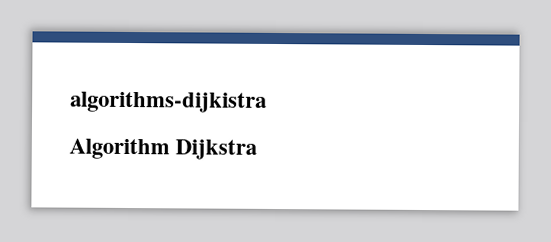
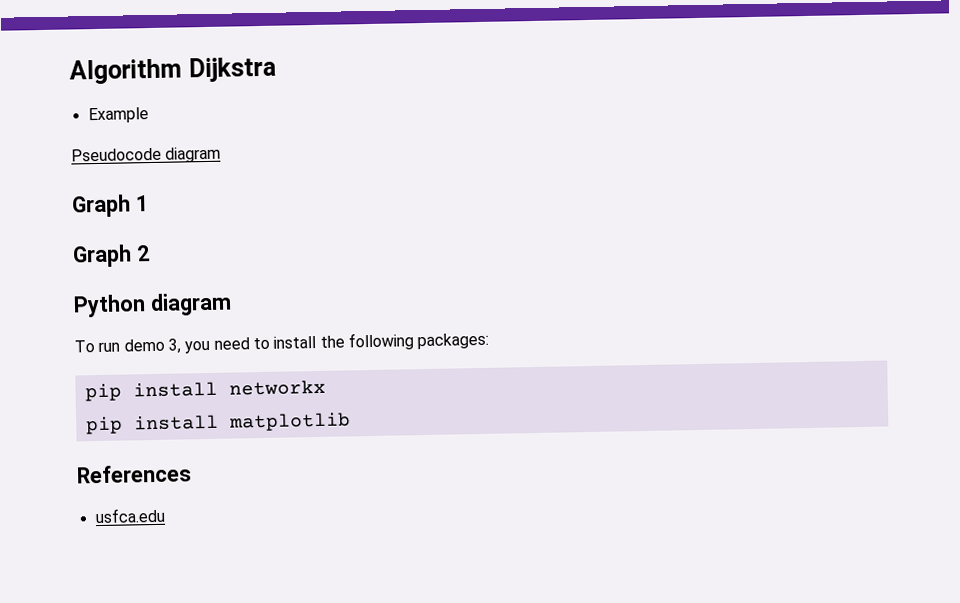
- algorithms-dijkistra
+ Example
+ Pseudocode diagram
+ Graph 1
+ Graph 2
+ Python diagram
+ To run demo 3, you need to install the following packages:
+ pip install networkx
+ pip install matplotlib
+ References
+ usfca.edu

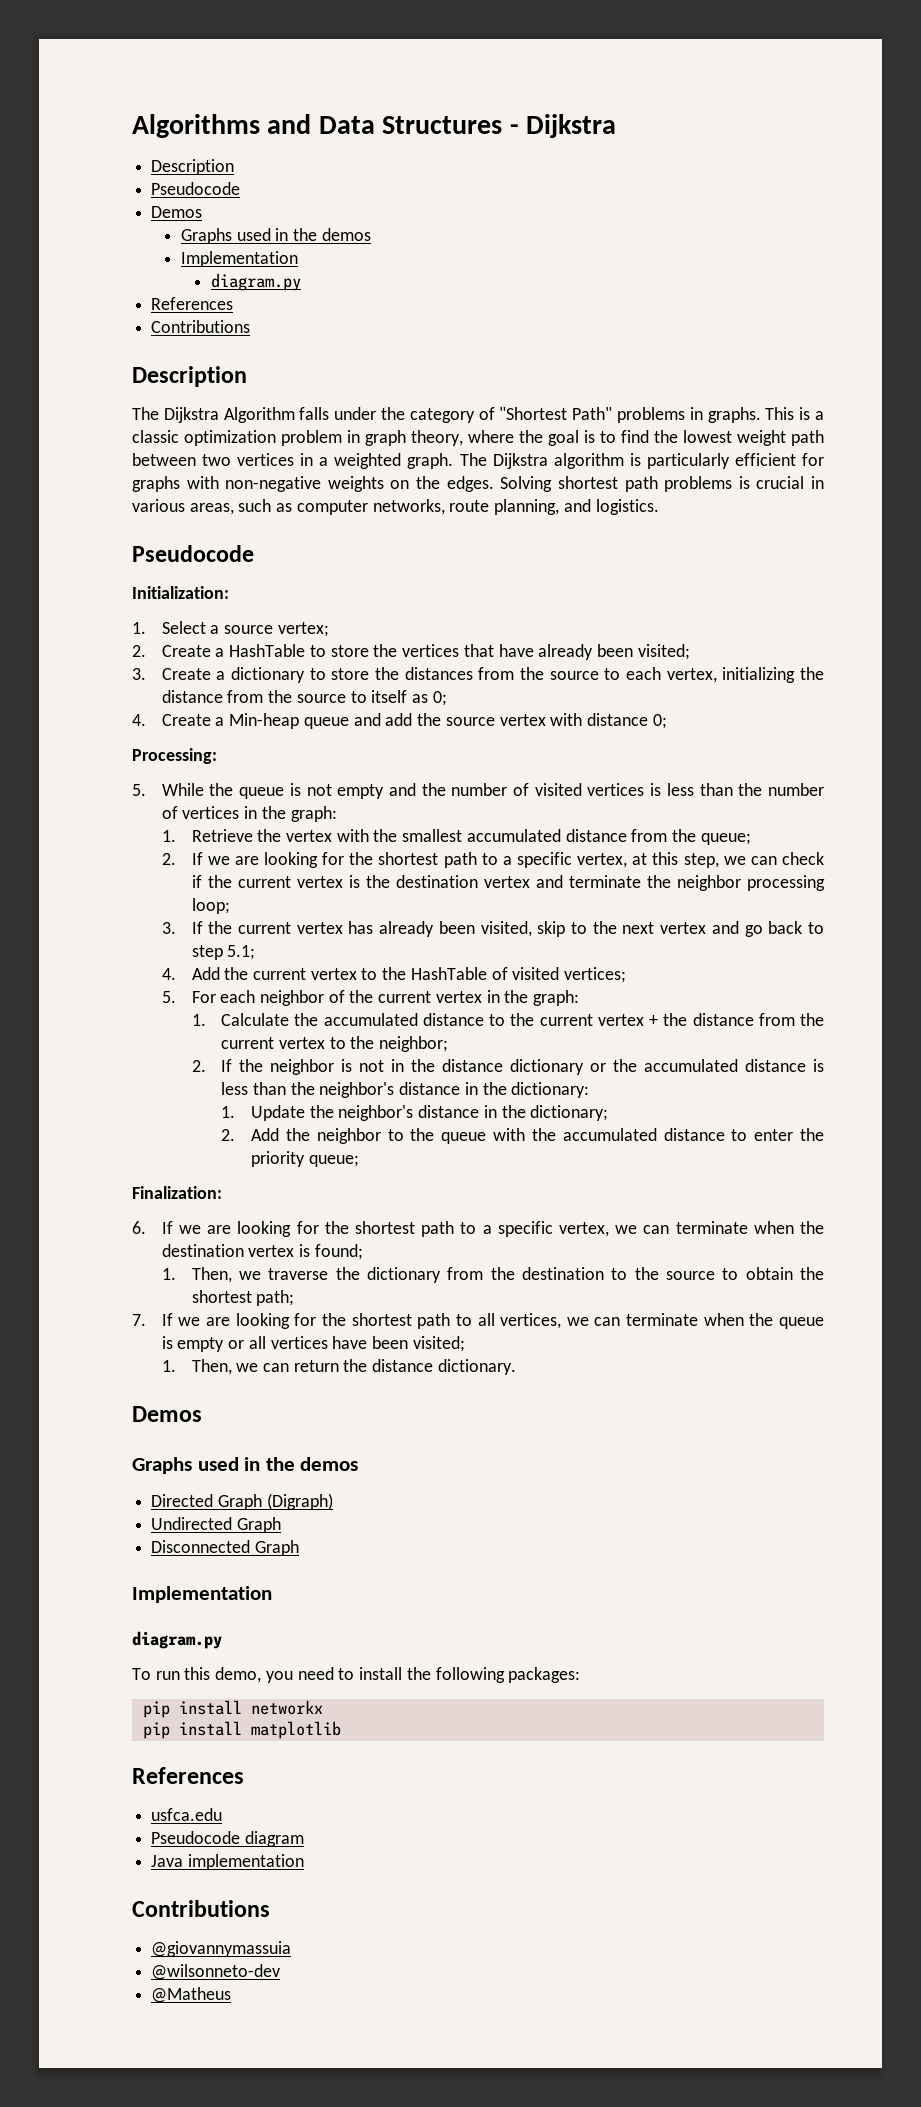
- Algorithm Dijkstra
- Example
- Pseudocode diagram
- Graph 1
- Graph 2
- Python diagram
+ Algorithms and Data Structures - Dijkstra
+ Description
+ Pseudocode
+ Demos
+ Graphs used in the demos
+ Implementation
+ diagram.py
+ References
+ Contributions
+ Description
+ The Dijkstra Algorithm falls under the category of "Shortest Path" problems in graphs. This is a classic optimization problem in graph theory, where the goal is to find the lowest weight path between two vertices in a weighted graph. The Dijkstra algorithm is particularly efficient for graphs with non-negative weights on the edges. Solving shortest path problems is crucial in various areas, such as computer networks, route planning, and logistics.
+ Pseudocode
+ Initialization:
+ 1. Select a source vertex;
+ 2. Create a HashTable to store the vertices that have already been visited;
+ 3. Create a dictionary to store the distances from the source to each vertex, initializing the distance from the source to itself as 0;
+ 4. Create a Min-heap queue and add the source vertex with distance 0;
+ Processing:
+ 5. While the queue is not empty and the number of visited vertices is less than the number of vertices in the graph:
+ 1. Retrieve the vertex with the smallest accumulated distance from the queue;
+ 2. If we are looking for the shortest path to a specific vertex, at this step, we can check if the current vertex is the destination vertex and terminate the neighbor processing loop;
+ 3. If the current vertex has already been visited, skip to the next vertex and go back to step 5.1;
+ 4. Add the current vertex to the HashTable of visited vertices;
+ 5. For each neighbor of the current vertex in the graph:
+ 1. Calculate the accumulated distance to the current vertex + the distance from the current vertex to the neighbor;
+ 2. If the neighbor is not in the distance dictionary or the accumulated distance is less than the neighbor's distance in the dictionary:
+ 1. Update the neighbor's distance in the dictionary;
+ 2. Add the neighbor to the queue with the accumulated distance to enter the priority queue;
+ Finalization:
+ 6. If we are looking for the shortest path to a specific vertex, we can terminate when the destination vertex is found;
+ 1. Then, we traverse the dictionary from the destination to the source to obtain the shortest path;
+ 7. If we are looking for the shortest path to all vertices, we can terminate when the queue is empty or all vertices have been visited;
+ 1. Then, we can return the distance dictionary.
+ Demos
+ Graphs used in the demos
+ Directed Graph (Digraph)
+ Undirected Graph
+ Disconnected Graph
+ Implementation
+ diagram.py
- To run demo 3, you need to install the following packages:
+ To run this demo, you need to install the following packages:
+ Pseudocode diagram
+ Java implementation
+ Contributions
+ @giovannymassuia
+ @wilsonneto-dev
+ @Matheus

